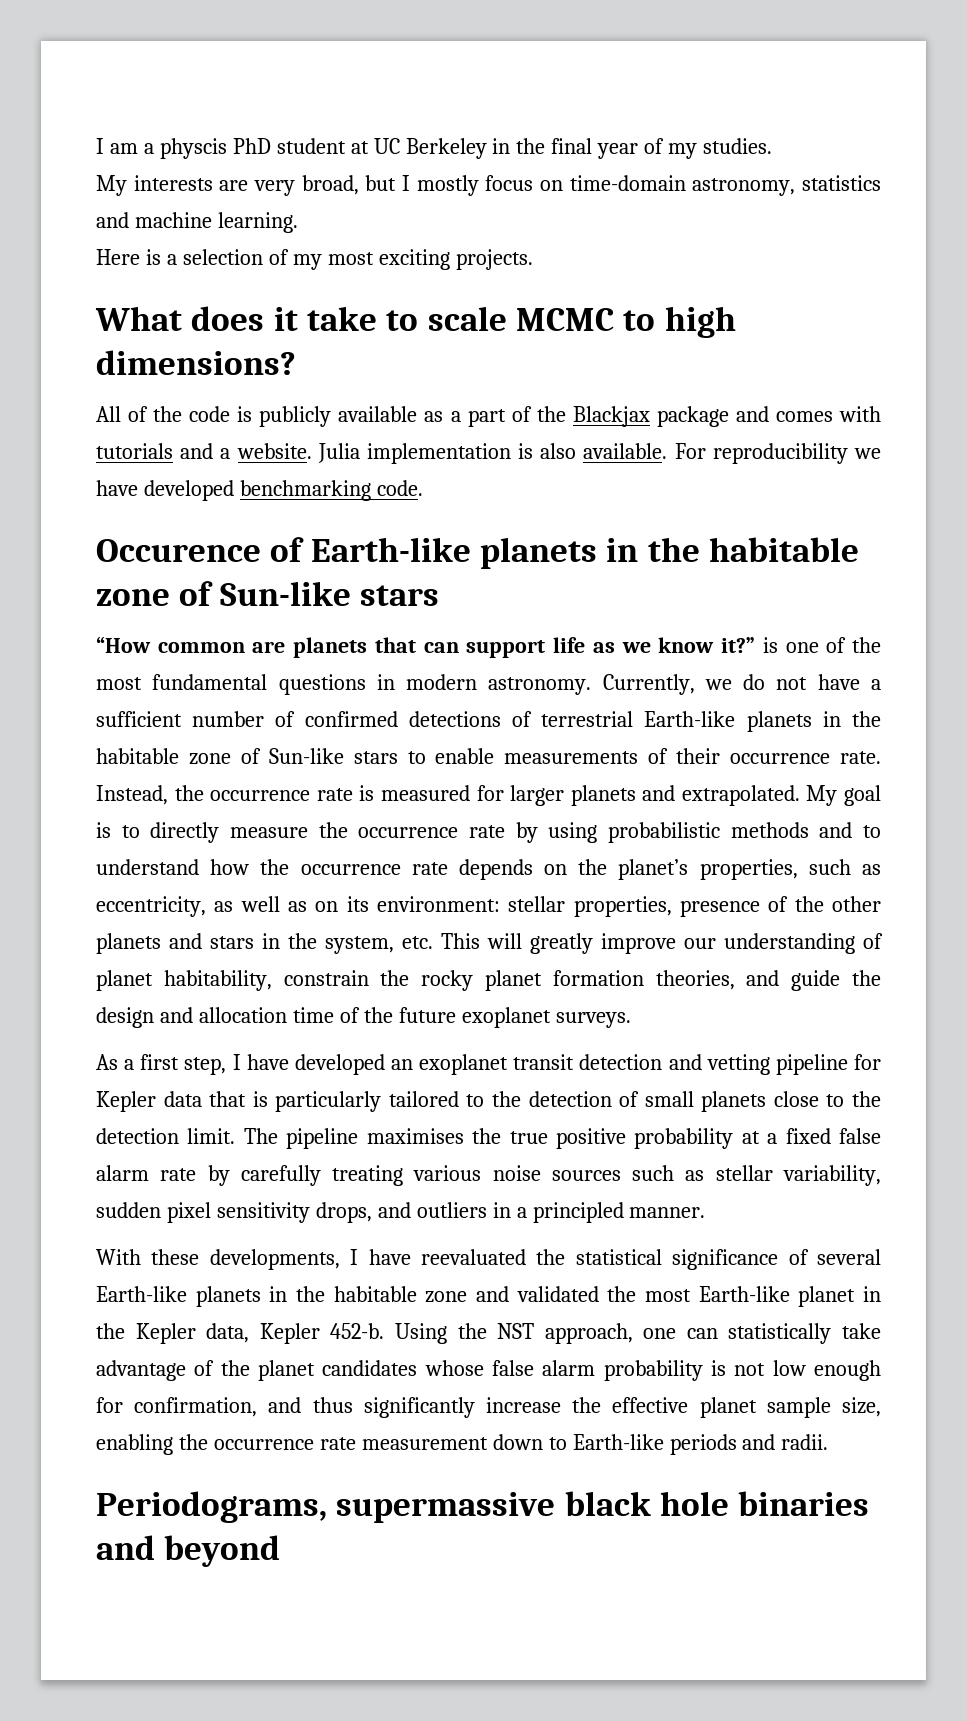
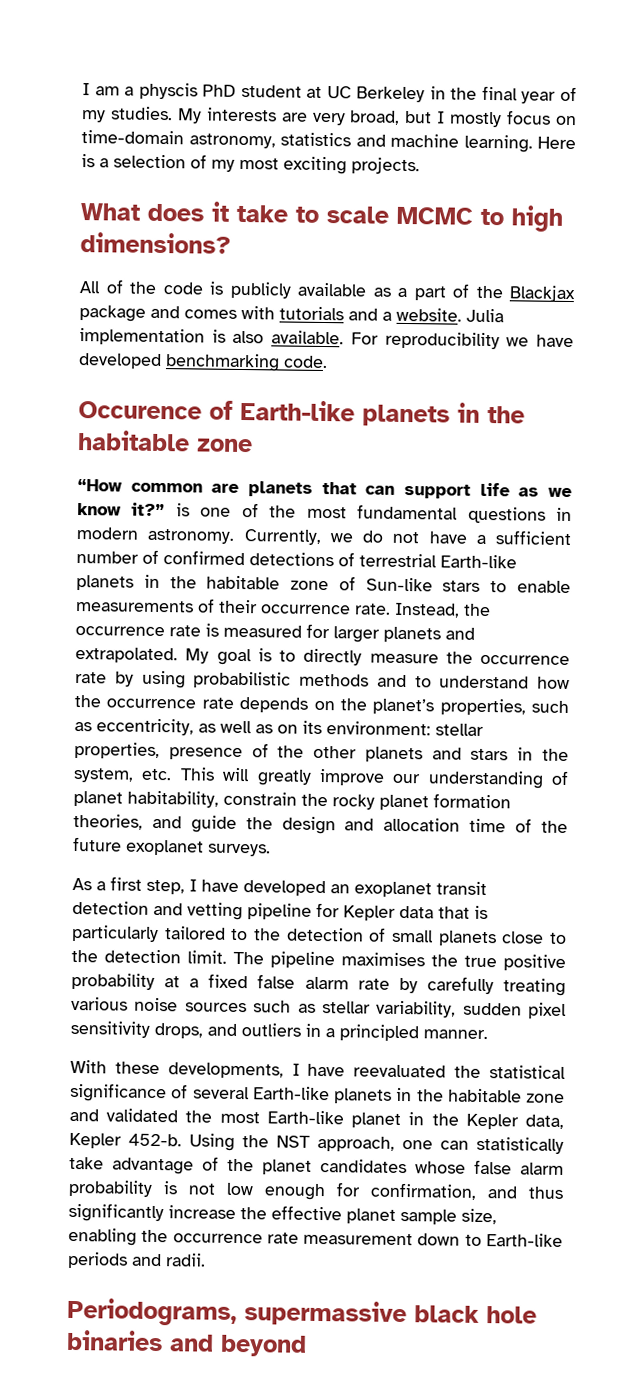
- I am a physcis PhD student at UC Berkeley in the final year of my studies.
- My interests are very broad, but I mostly focus on time-domain astronomy, statistics and machine learning.
- Here is a selection of my most exciting projects.
+ I am a physcis PhD student at UC Berkeley in the final year of my studies. My interests are very broad, but I mostly focus on time-domain astronomy, statistics and machine learning. Here is a selection of my most exciting projects.
- Occurence of Earth-like planets in the habitable zone of Sun-like stars
+ Occurence of Earth-like planets in the habitable zone

